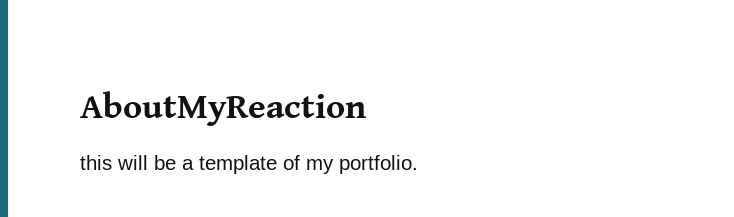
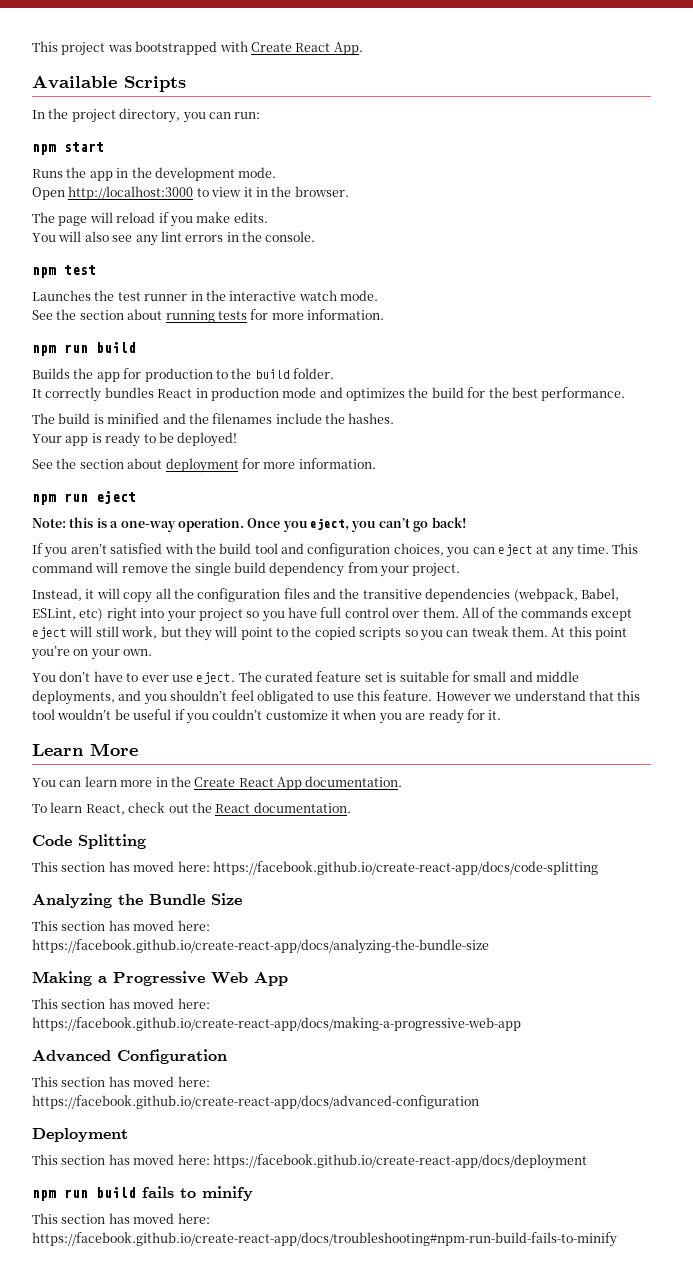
- AboutMyReaction
- this will be a template of my portfolio.
+ This project was bootstrapped with Create React App.
+ Available Scripts
+ In the project directory, you can run:
+ npm start
+ Runs the app in the development mode.
+ Open http://localhost:3000 to view it in the browser.
+ The page will reload if you make edits.
+ You will also see any lint errors in the console.
+ npm test
+ Launches the test runner in the interactive watch mode.
+ See the section about running tests for more information.
+ npm run build
+ Builds the app for production to the build folder.
+ It correctly bundles React in production mode and optimizes the build for the best performance.
+ The build is minified and the filenames include the hashes.
+ Your app is ready to be deployed!
+ See the section about deployment for more information.
+ npm run eject
+ Note: this is a one-way operation. Once you eject, you can’t go back!
+ If you aren’t satisfied with the build tool and configuration choices, you can eject at any time. This command will remove the single build dependency from your project.
+ Instead, it will copy all the configuration files and the transitive dependencies (webpack, Babel, ESLint, etc) right into your project so you have full control over them. All of the commands except eject will still work, but they will point to the copied scripts so you can tweak them. At this point you’re on your own.
+ You don’t have to ever use eject. The curated feature set is suitable for small and middle deployments, and you shouldn’t feel obligated to use this feature. However we understand that this tool wouldn’t be useful if you couldn’t customize it when you are ready for it.
+ Learn More
+ You can learn more in the Create React App documentation.
+ To learn React, check out the React documentation.
+ Code Splitting
+ This section has moved here: https://facebook.github.io/create-react-app/docs/code-splitting
+ Analyzing the Bundle Size
+ This section has moved here: https://facebook.github.io/create-react-app/docs/analyzing-the-bundle-size
+ Making a Progressive Web App
+ This section has moved here: https://facebook.github.io/create-react-app/docs/making-a-progressive-web-app
+ Advanced Configuration
+ This section has moved here: https://facebook.github.io/create-react-app/docs/advanced-configuration
+ Deployment
+ This section has moved here: https://facebook.github.io/create-react-app/docs/deployment
+ npm run build fails to minify
+ This section has moved here: https://facebook.github.io/create-react-app/docs/troubleshooting#npm-run-build-fails-to-minify

